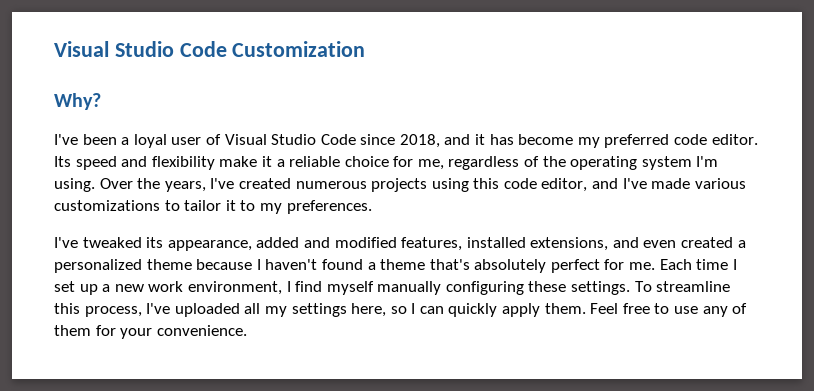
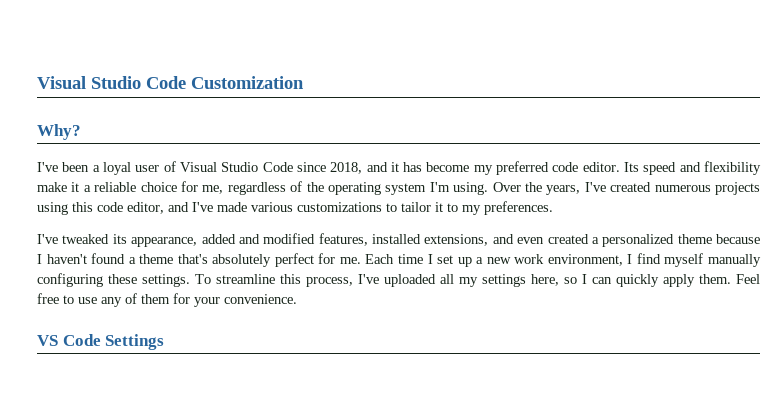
+ VS Code Settings

